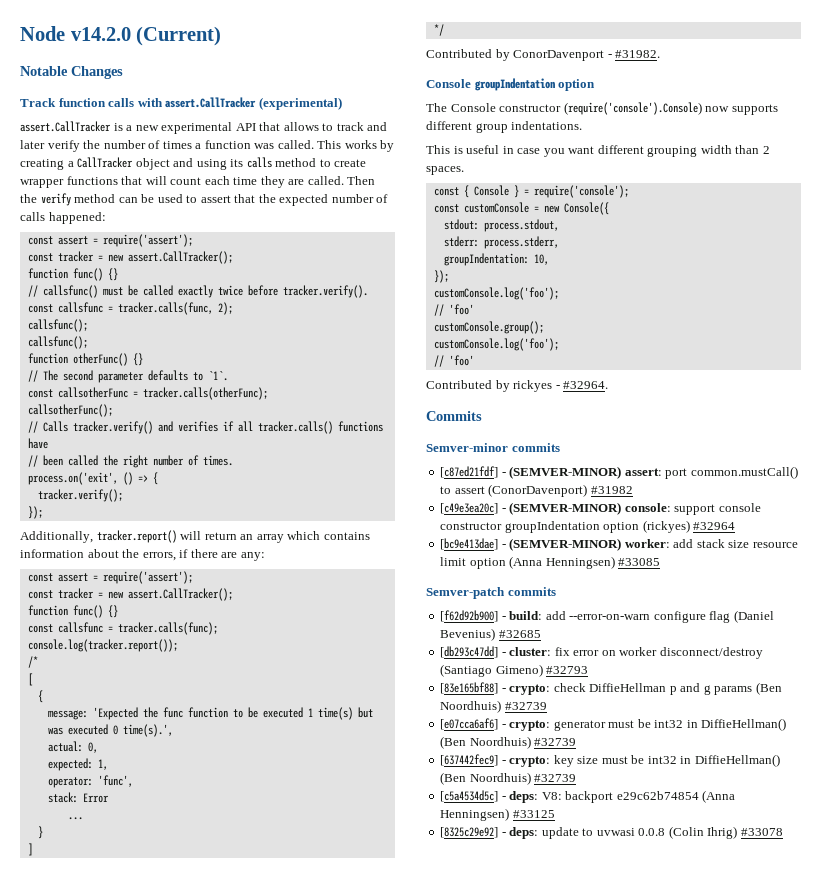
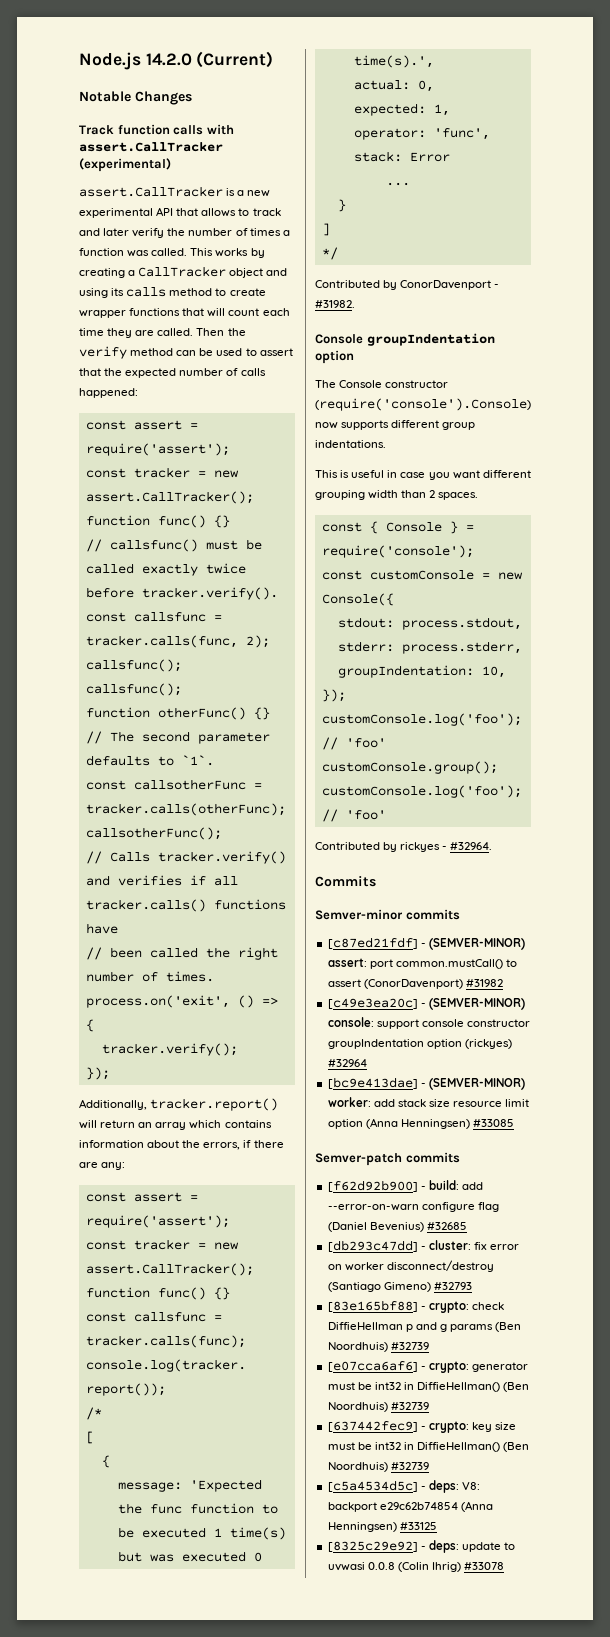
- Node v14.2.0 (Current)
+ Node.js 14.2.0 (Current)

